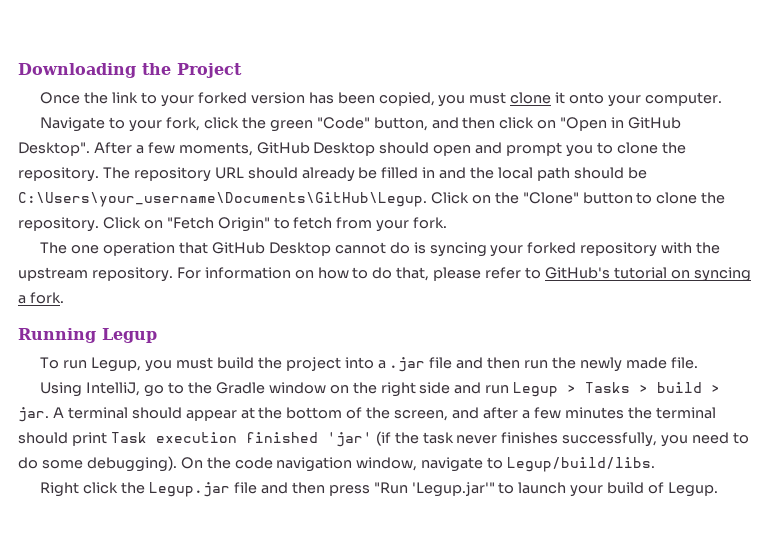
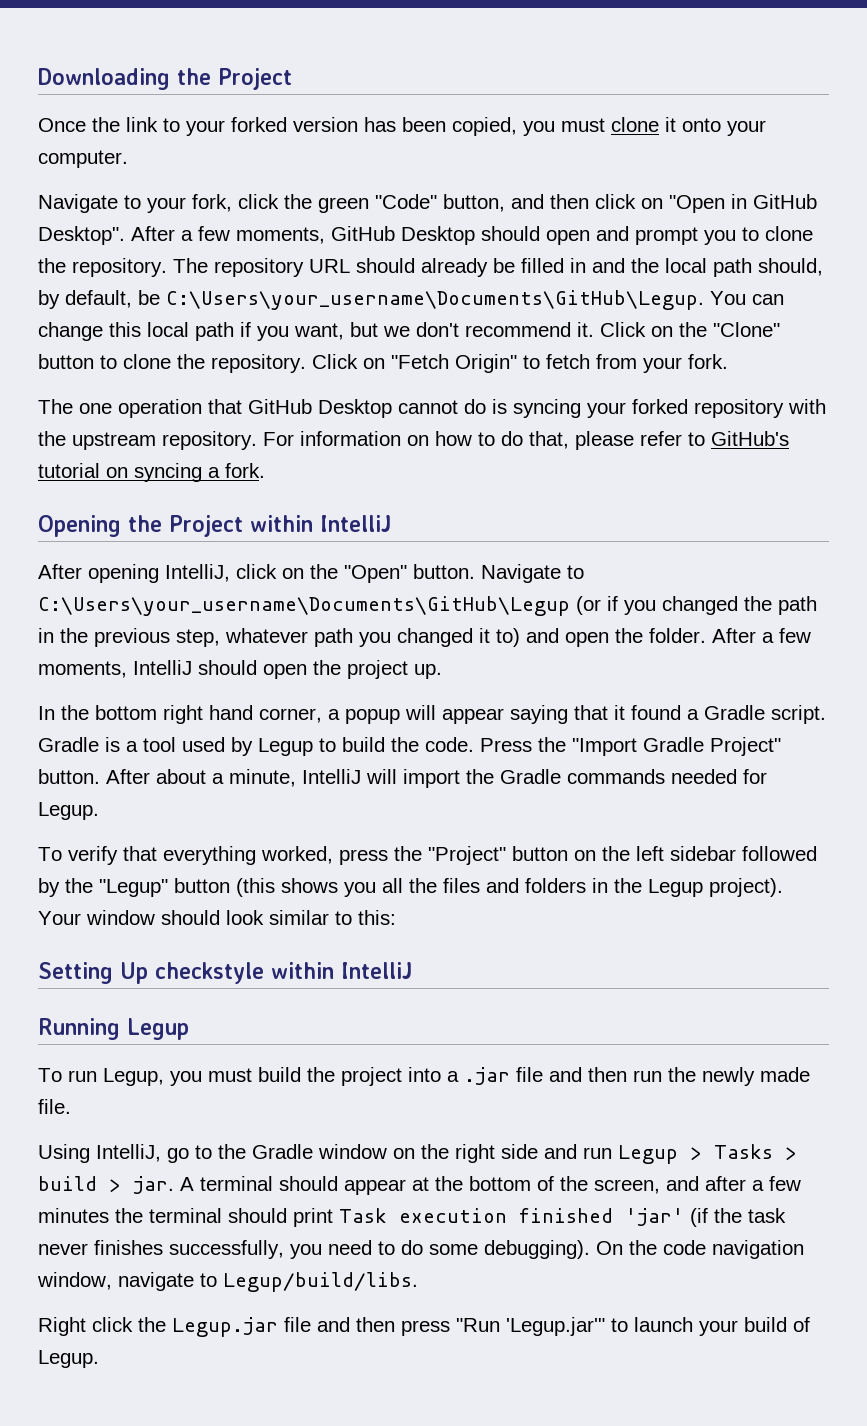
- The repository URL should already be filled in and the local path should be C:\Users\your_username\Documents\GitHub\Legup.
+ The repository URL should already be filled in and the local path should, by default, be C:\Users\your_username\Documents\GitHub\Legup. You can change this local path if you want, but we don't recommend it.
+ Opening the Project within IntelliJ
+ After opening IntelliJ, click on the "Open" button. Navigate to C:\Users\your_username\Documents\GitHub\Legup (or if you changed the path in the previous step, whatever path you changed it to) and open the folder. After a few moments, IntelliJ should open the project up.
+ In the bottom right hand corner, a popup will appear saying that it found a Gradle script. Gradle is a tool used by Legup to build the code. Press the "Import Gradle Project" button. After about a minute, IntelliJ will import the Gradle commands needed for Legup.
+ To verify that everything worked, press the "Project" button on the left sidebar followed by the "Legup" button (this shows you all the files and folders in the Legup project). Your window should look similar to this:
+ Setting Up checkstyle within IntelliJ

